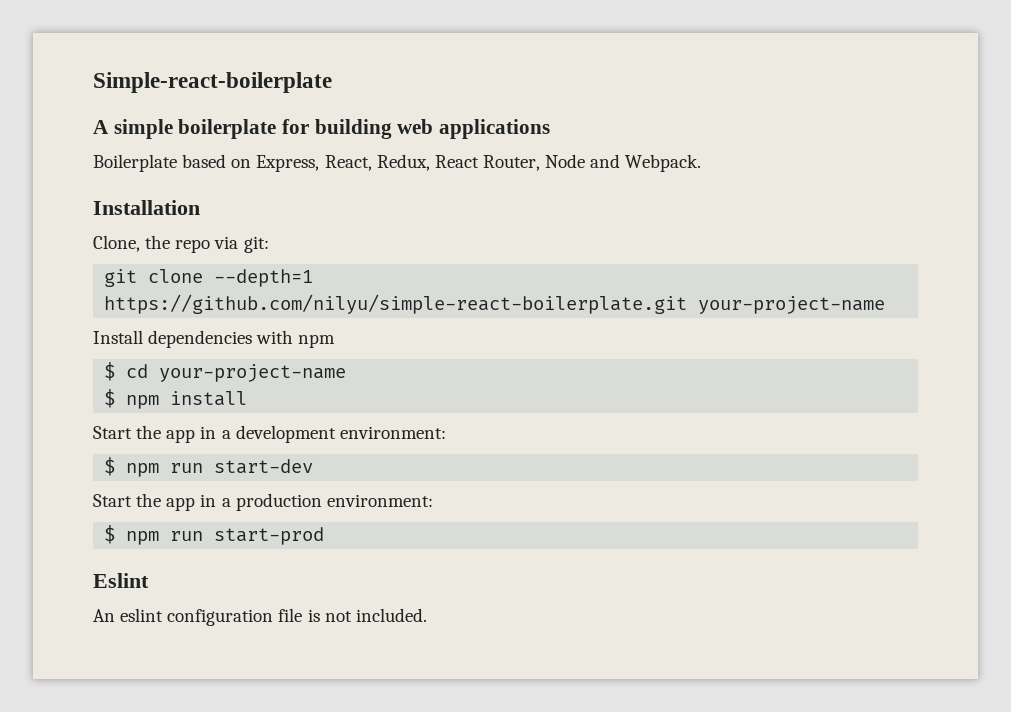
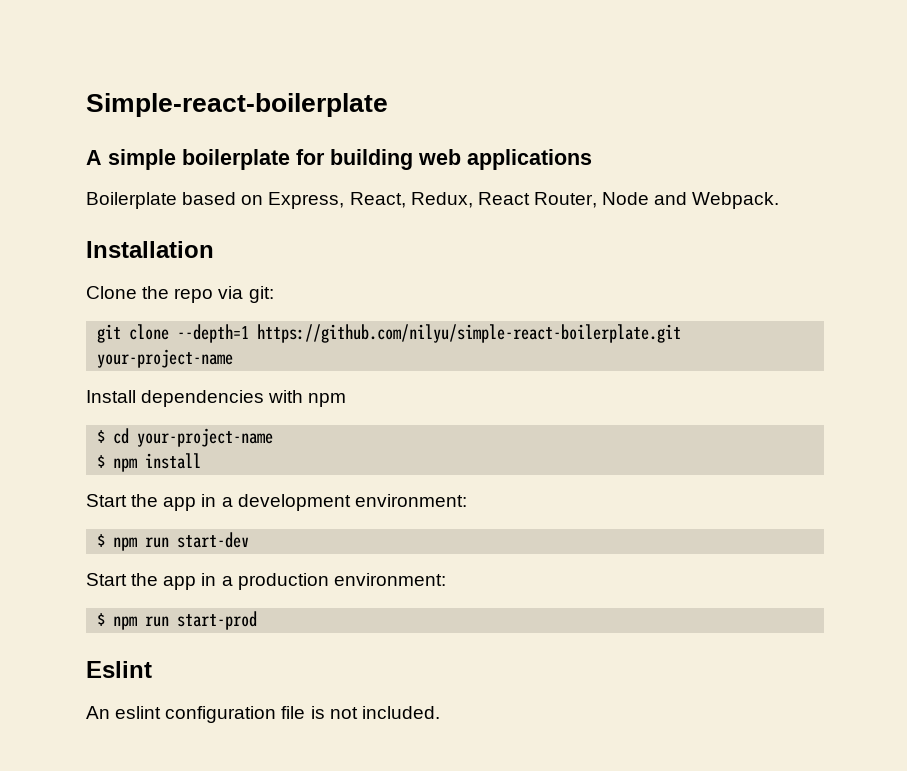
- Clone, the repo via git:
+ Clone the repo via git:

